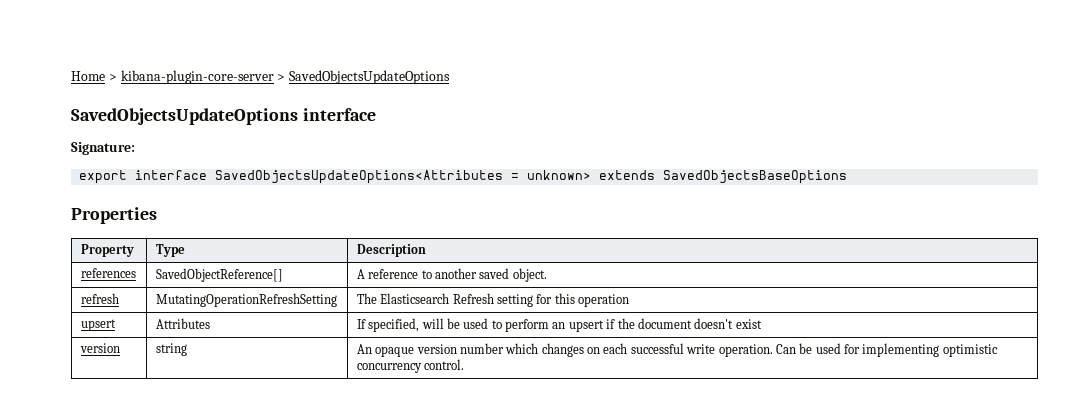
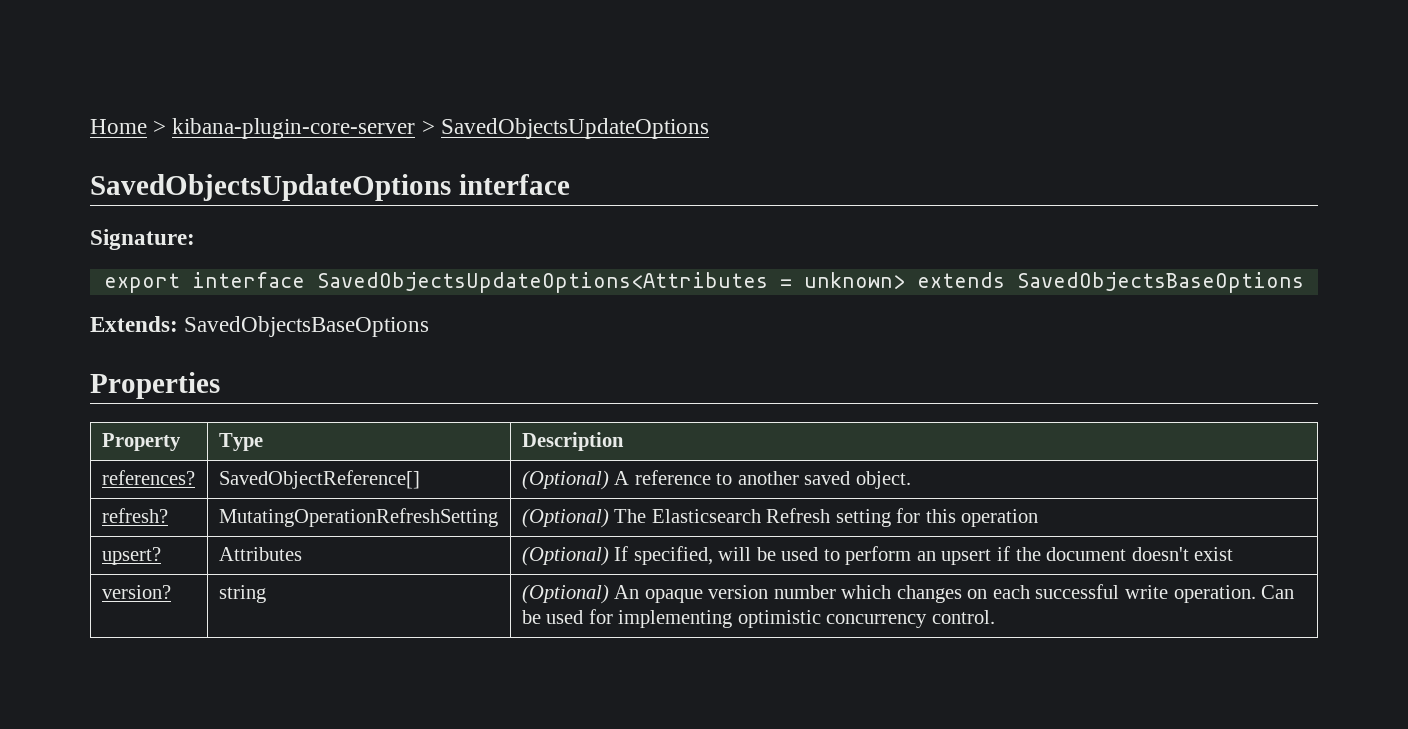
+ Extends: SavedObjectsBaseOptions
- references | SavedObjectReference[] | A reference to another saved object.
+ references? | SavedObjectReference[] | (Optional) A reference to another saved object.
- refresh | MutatingOperationRefreshSetting | The Elasticsearch Refresh setting for this operation
+ refresh? | MutatingOperationRefreshSetting | (Optional) The Elasticsearch Refresh setting for this operation
- upsert | Attributes | If specified, will be used to perform an upsert if the document doesn't exist
+ upsert? | Attributes | (Optional) If specified, will be used to perform an upsert if the document doesn't exist
- version | string | An opaque version number which changes on each successful write operation. Can be used for implementing optimistic concurrency control.
+ version? | string | (Optional) An opaque version number which changes on each successful write operation. Can be used for implementing optimistic concurrency control.

